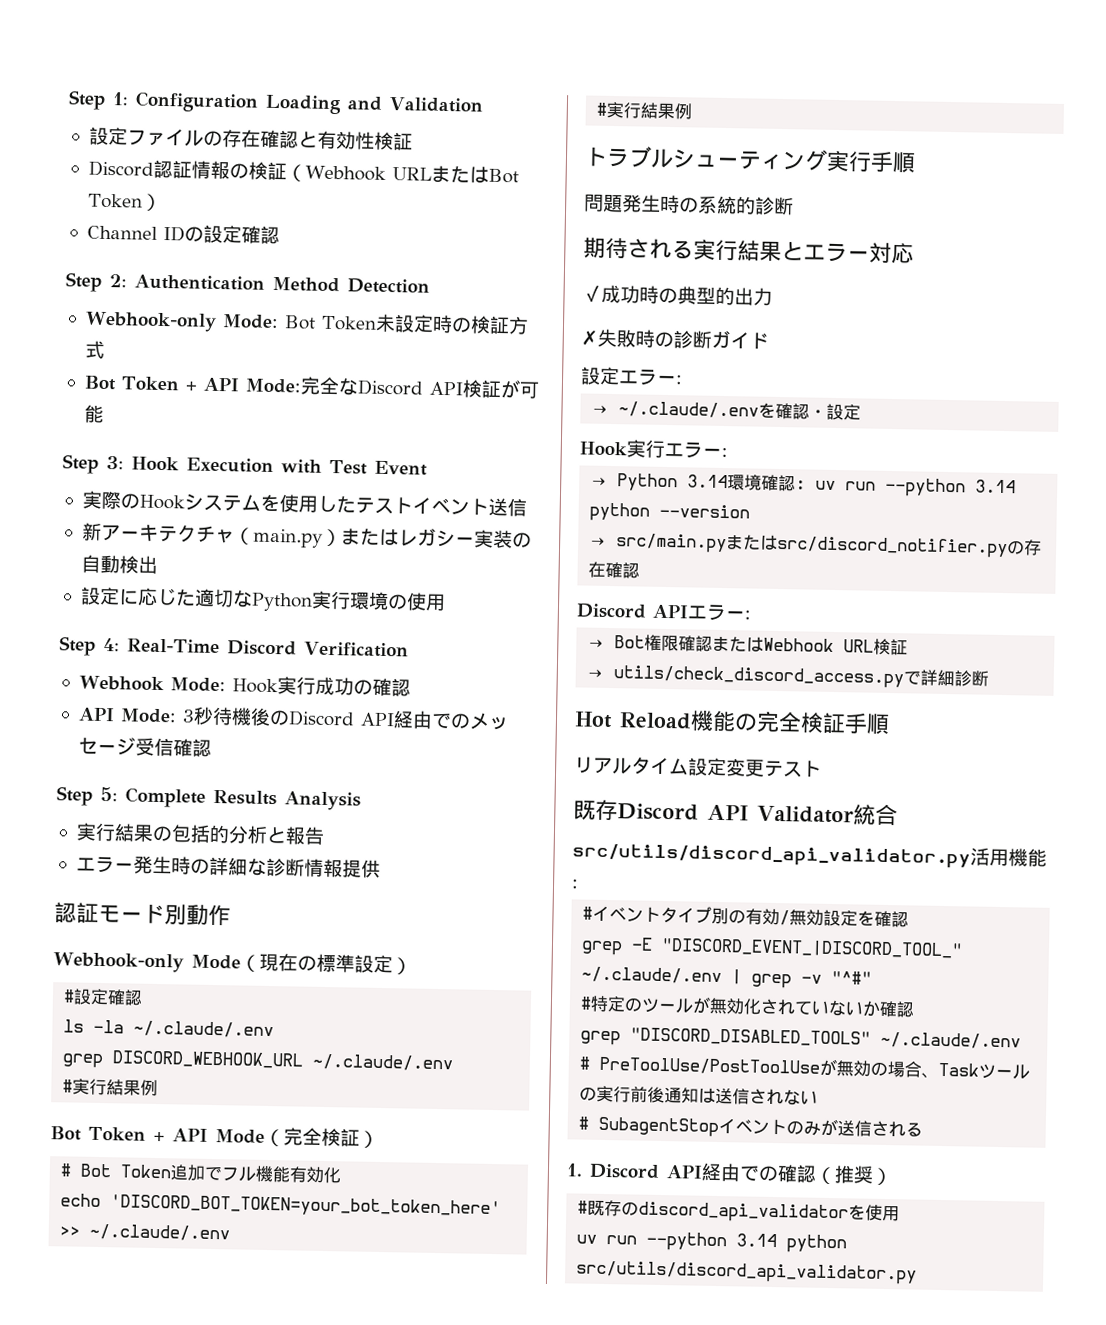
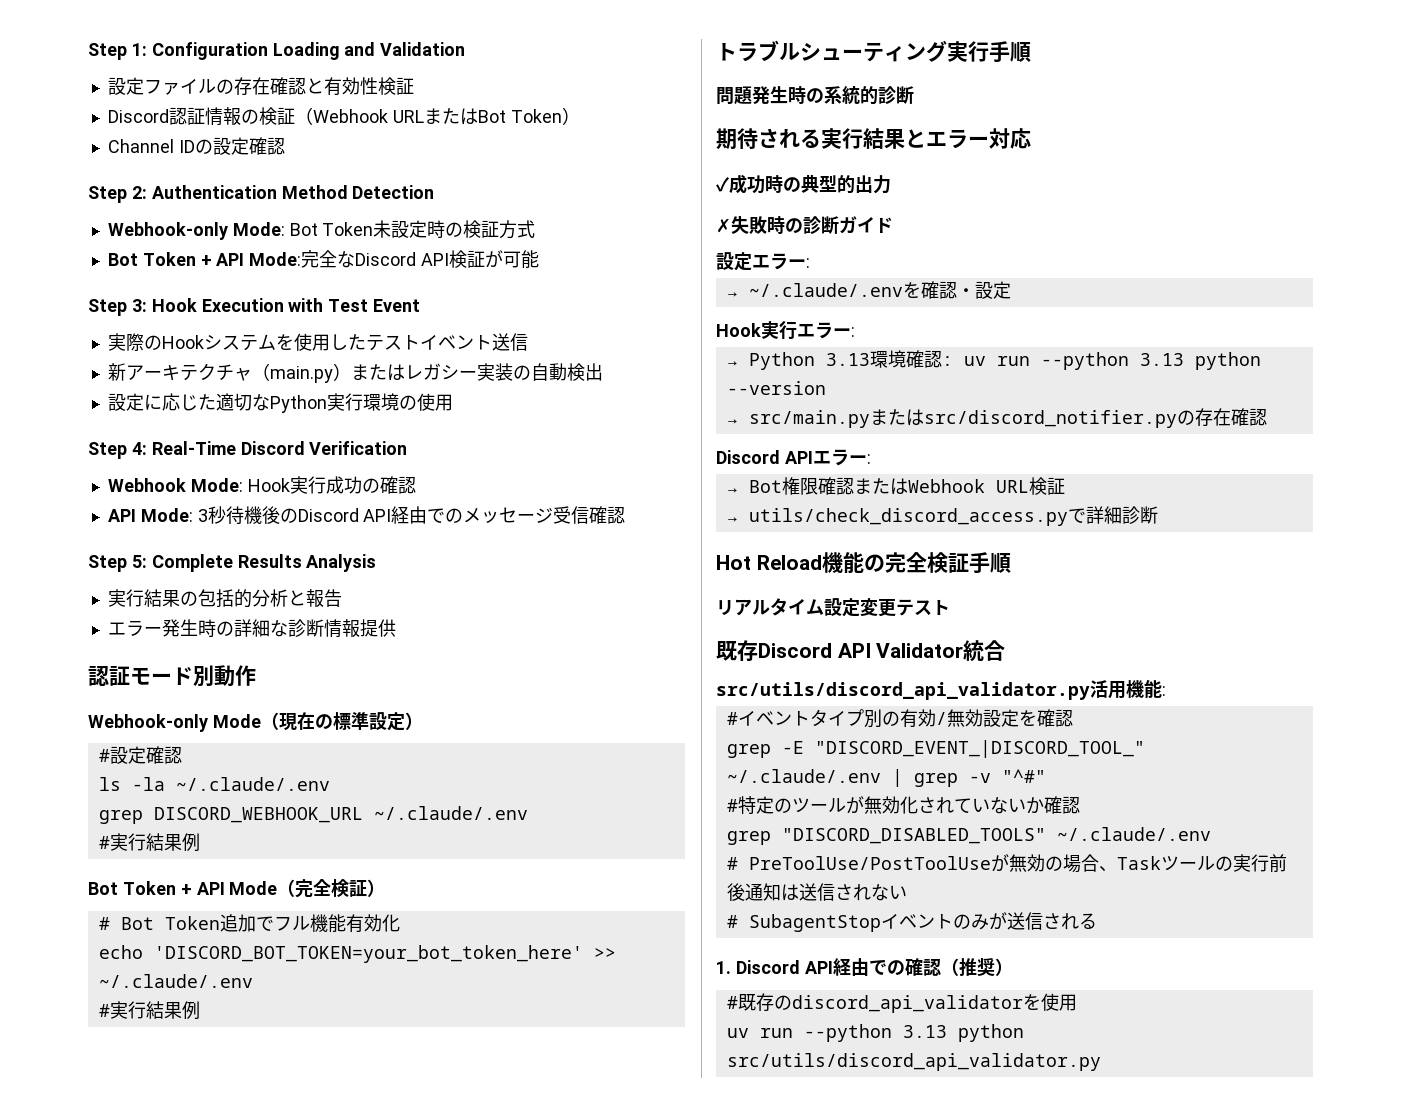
- → Python 3.14環境確認: uv run --python 3.14 python --version
+ → Python 3.13環境確認: uv run --python 3.13 python --version
- uv run --python 3.14 python src/utils/discord_api_validator.py
+ uv run --python 3.13 python src/utils/discord_api_validator.py

